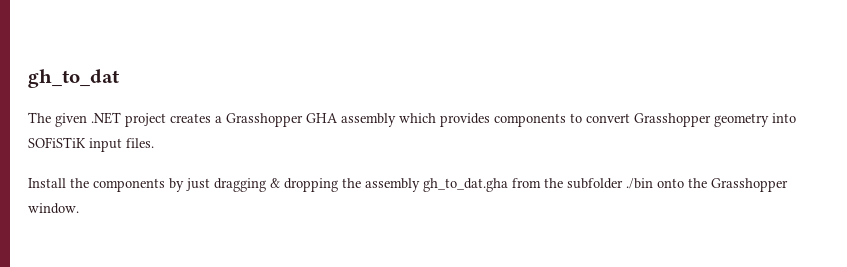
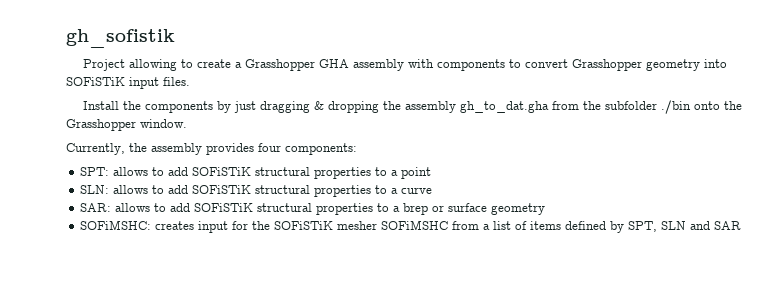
- gh_to_dat
- The given .NET project creates a Grasshopper GHA assembly which provides components to convert Grasshopper geometry into SOFiSTiK input files.
+ gh_sofistik
+ Project allowing to create a Grasshopper GHA assembly with components to convert Grasshopper geometry into SOFiSTiK input files.
+ Currently, the assembly provides four components:
+ SPT: allows to add SOFiSTiK structural properties to a point
+ SLN: allows to add SOFiSTiK structural properties to a curve
+ SAR: allows to add SOFiSTiK structural properties to a brep or surface geometry
+ SOFiMSHC: creates input for the SOFiSTiK mesher SOFiMSHC from a list of items defined by SPT, SLN and SAR

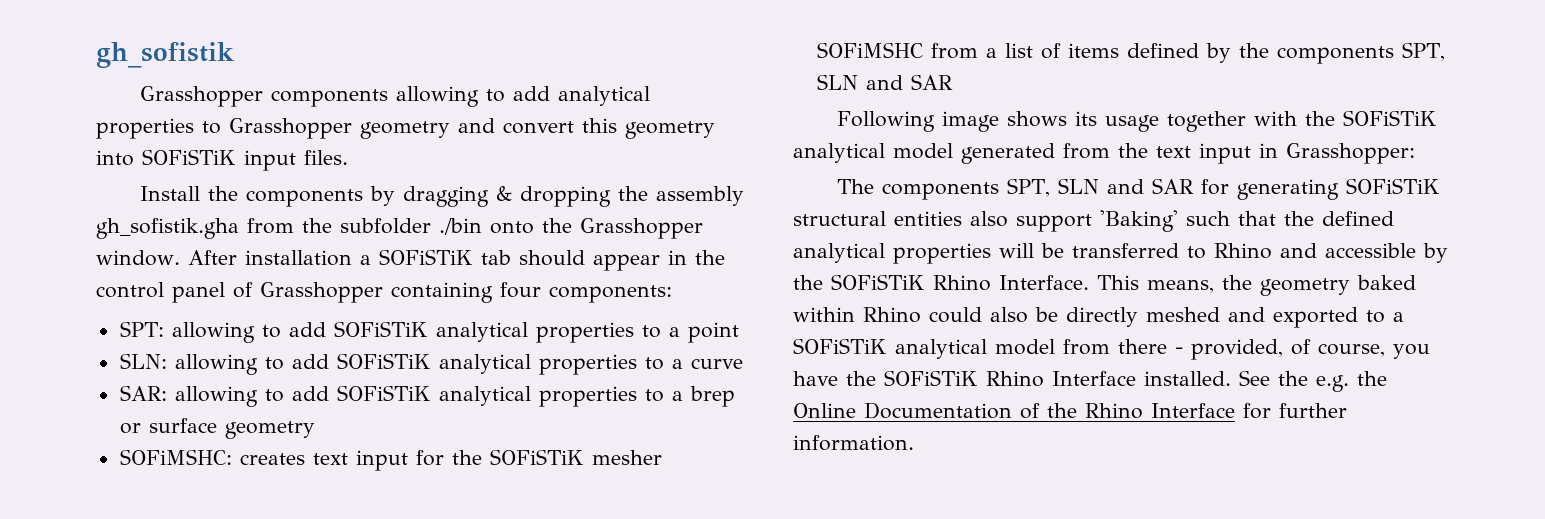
- Project allowing to create a Grasshopper GHA assembly with components to convert Grasshopper geometry into SOFiSTiK input files.
+ Grasshopper components allowing to add analytical properties to Grasshopper geometry and convert this geometry into SOFiSTiK input files.
- Install the components by just dragging & dropping the assembly gh_to_dat.gha from the subfolder ./bin onto the Grasshopper window.
- Currently, the assembly provides four components:
+ Install the components by dragging & dropping the assembly gh_sofistik.gha from the subfolder ./bin onto the Grasshopper window. After installation a SOFiSTiK tab should appear in the control panel of Grasshopper containing four components:
- SPT: allows to add SOFiSTiK structural properties to a point
+ SPT: allowing to add SOFiSTiK analytical properties to a point
- SLN: allows to add SOFiSTiK structural properties to a curve
+ SLN: allowing to add SOFiSTiK analytical properties to a curve
- SAR: allows to add SOFiSTiK structural properties to a brep or surface geometry
+ SAR: allowing to add SOFiSTiK analytical properties to a brep or surface geometry
- SOFiMSHC: creates input for the SOFiSTiK mesher SOFiMSHC from a list of items defined by SPT, SLN and SAR
+ SOFiMSHC: creates text input for the SOFiSTiK mesher SOFiMSHC from a list of items defined by the components SPT, SLN and SAR
+ Following image shows its usage together with the SOFiSTiK analytical model generated from the text input in Grasshopper:
+ The components SPT, SLN and SAR for generating SOFiSTiK structural entities also support 'Baking' such that the defined analytical properties will be transferred to Rhino and accessible by the SOFiSTiK Rhino Interface. This means, the geometry baked within Rhino could also be directly meshed and exported to a SOFiSTiK analytical model from there - provided, of course, you have the SOFiSTiK Rhino Interface installed. See the e.g. the Online Documentation of the Rhino Interface for further information.

